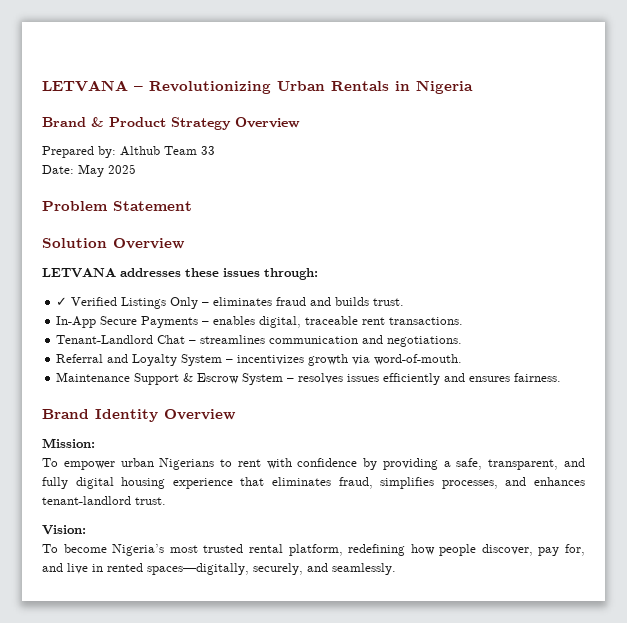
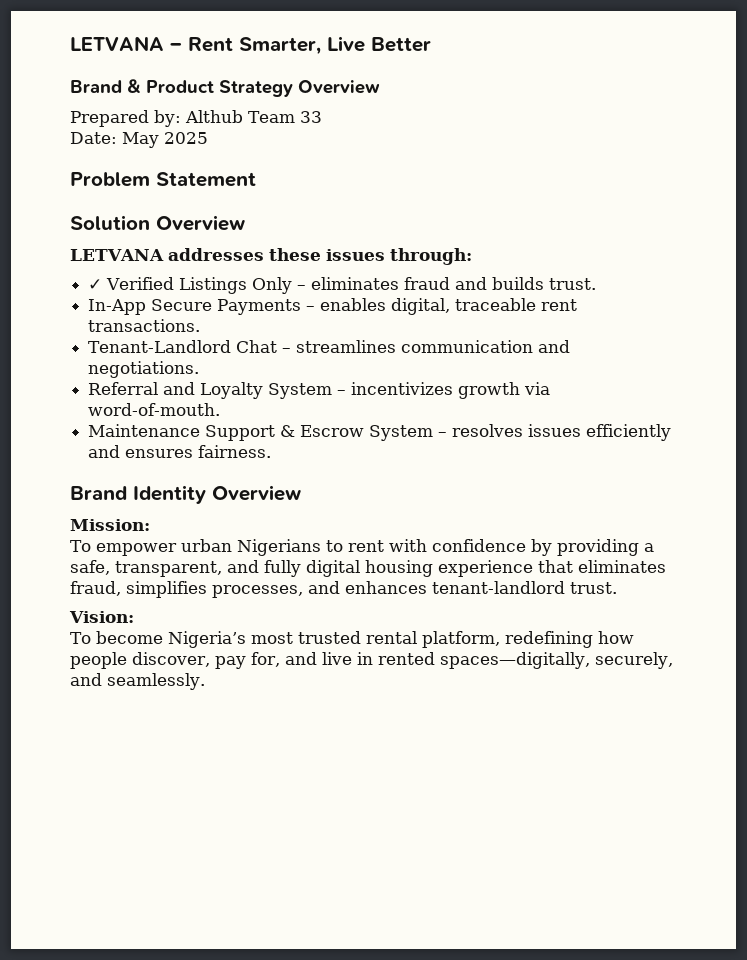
- LETVANA – Revolutionizing Urban Rentals in Nigeria
+ LETVANA – Rent Smarter, Live Better

